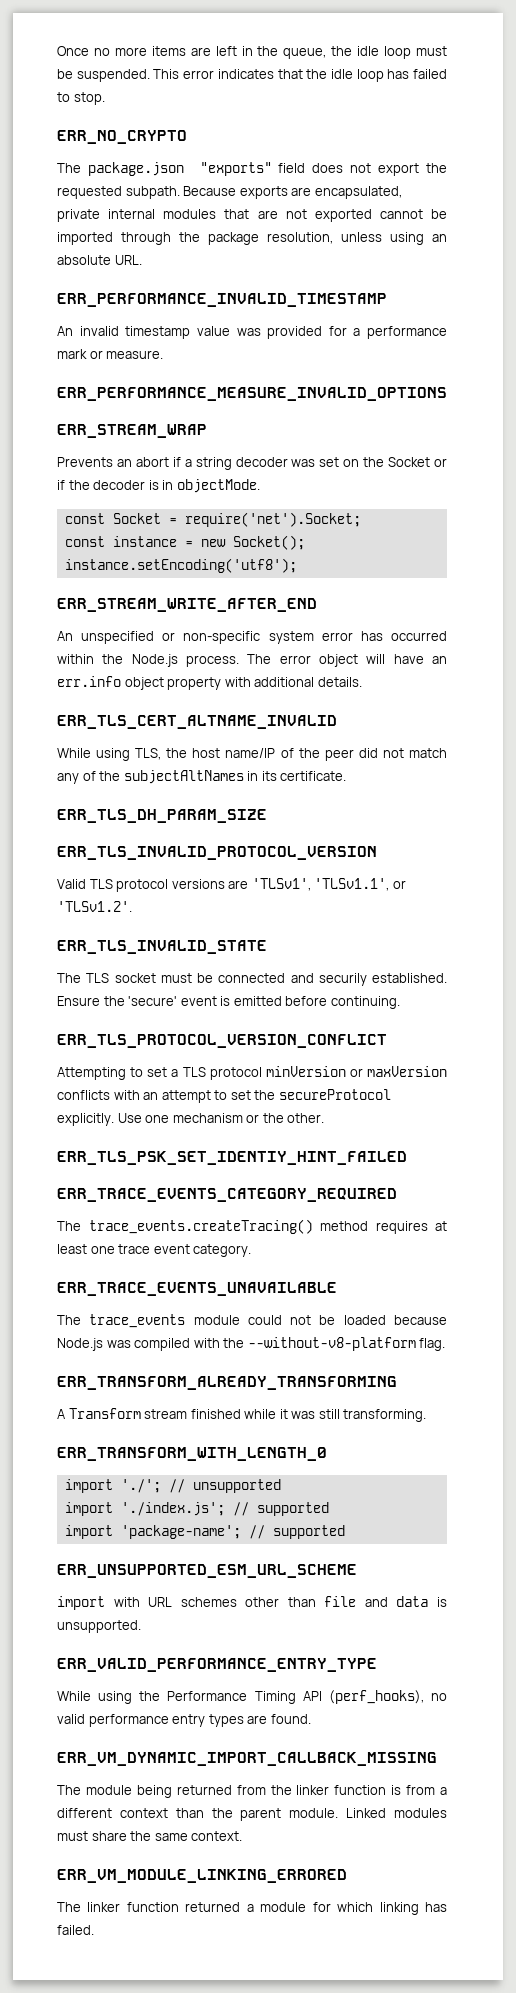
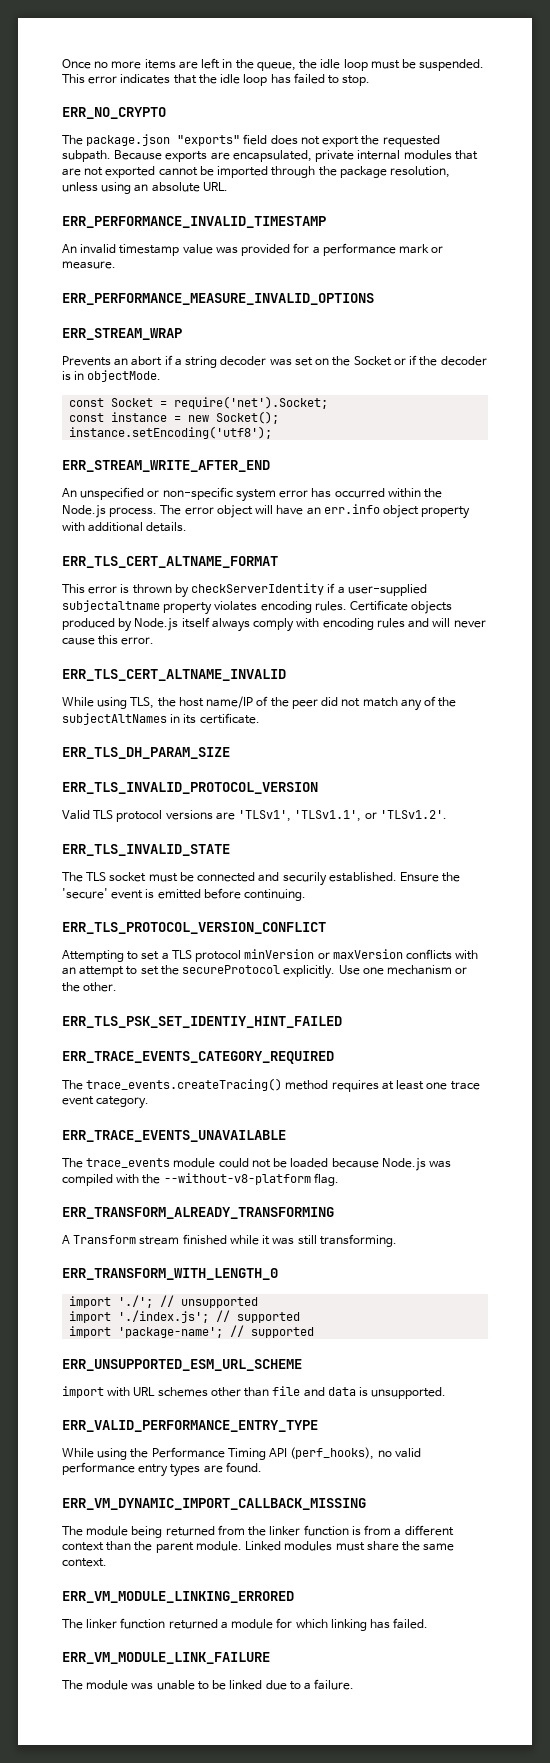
+ ERR_TLS_CERT_ALTNAME_FORMAT
+ This error is thrown by checkServerIdentity if a user-supplied subjectaltname property violates encoding rules. Certificate objects produced by Node.js itself always comply with encoding rules and will never cause this error.
+ ERR_VM_MODULE_LINK_FAILURE
+ The module was unable to be linked due to a failure.

